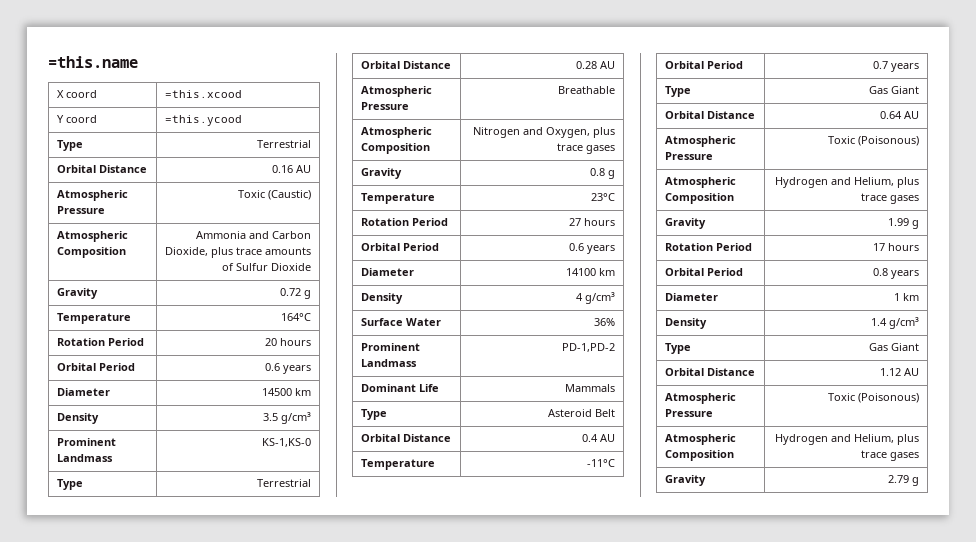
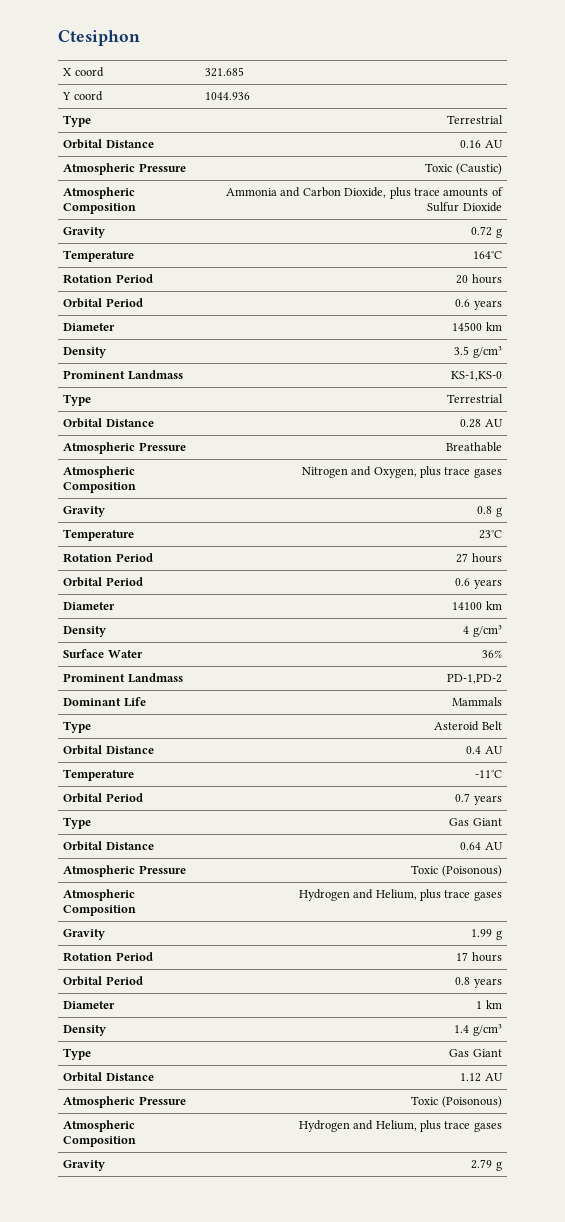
- =this.name
+ Ctesiphon
- X coord | =this.xcood
+ X coord | 321.685
- Y coord | =this.ycood
+ Y coord | 1044.936

